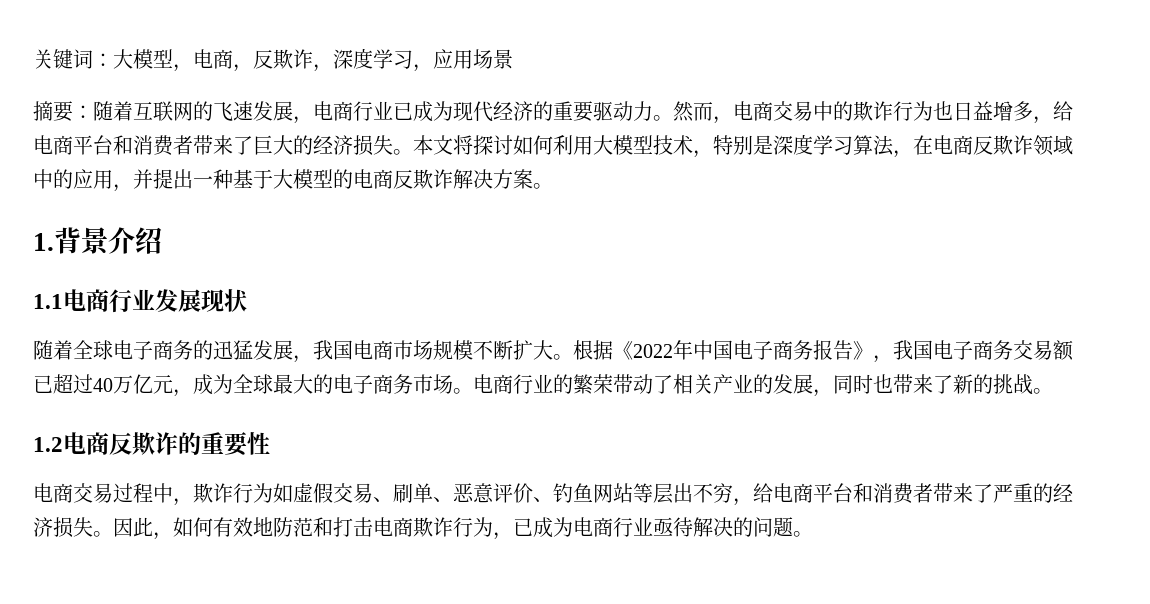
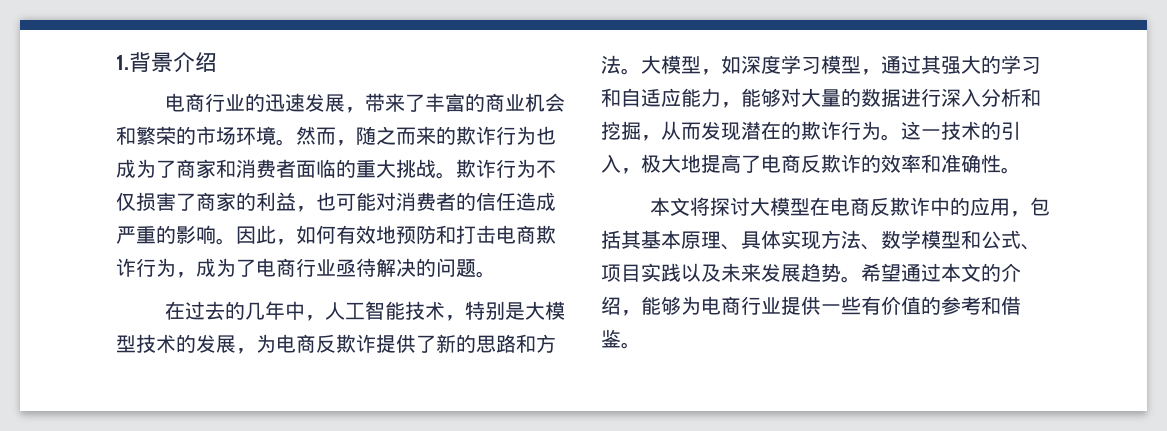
- 关键词：大模型，电商，反欺诈，深度学习，应用场景
- 摘要：随着互联网的飞速发展，电商行业已成为现代经济的重要驱动力。然而，电商交易中的欺诈行为也日益增多，给电商平台和消费者带来了巨大的经济损失。本文将探讨如何利用大模型技术，特别是深度学习算法，在电商反欺诈领域中的应用，并提出一种基于大模型的电商反欺诈解决方案。
  1.背景介绍
- 1.1电商行业发展现状
- 随着全球电子商务的迅猛发展，我国电商市场规模不断扩大。根据《2022年中国电子商务报告》，我国电子商务交易额已超过40万亿元，成为全球最大的电子商务市场。电商行业的繁荣带动了相关产业的发展，同时也带来了新的挑战。
- 1.2电商反欺诈的重要性
- 电商交易过程中，欺诈行为如虚假交易、刷单、恶意评价、钓鱼网站等层出不穷，给电商平台和消费者带来了严重的经济损失。
+ 电商行业的迅速发展，带来了丰富的商业机会和繁荣的市场环境。然而，随之而来的欺诈行为也成为了商家和消费者面临的重大挑战。欺诈行为不仅损害了商家的利益，也可能对消费者的信任造成严重的影响。
- 因此，如何有效地防范和打击电商欺诈行为，已成为电商行业亟待解决的问题。
+ 因此，如何有效地预防和打击电商欺诈行为，成为了电商行业亟待解决的问题。
+ 在过去的几年中，人工智能技术，特别是大模型技术的发展，为电商反欺诈提供了新的思路和方法。大模型，如深度学习模型，通过其强大的学习和自适应能力，能够对大量的数据进行深入分析和挖掘，从而发现潜在的欺诈行为。这一技术的引入，极大地提高了电商反欺诈的效率和准确性。
+ 本文将探讨大模型在电商反欺诈中的应用，包括其基本原理、具体实现方法、数学模型和公式、项目实践以及未来发展趋势。希望通过本文的介绍，能够为电商行业提供一些有价值的参考和借鉴。

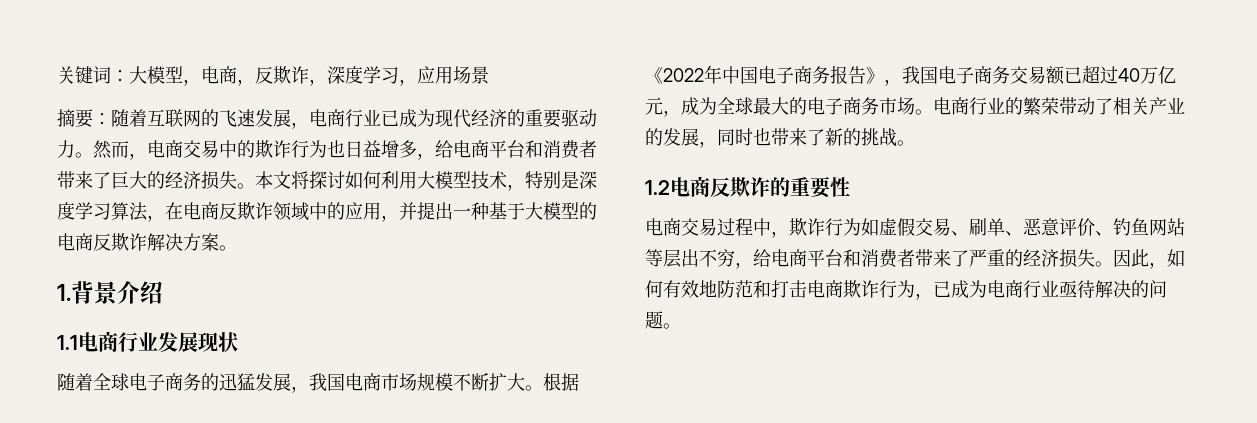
+ 关键词：大模型，电商，反欺诈，深度学习，应用场景
+ 摘要：随着互联网的飞速发展，电商行业已成为现代经济的重要驱动力。然而，电商交易中的欺诈行为也日益增多，给电商平台和消费者带来了巨大的经济损失。本文将探讨如何利用大模型技术，特别是深度学习算法，在电商反欺诈领域中的应用，并提出一种基于大模型的电商反欺诈解决方案。
  1.背景介绍
- 电商行业的迅速发展，带来了丰富的商业机会和繁荣的市场环境。然而，随之而来的欺诈行为也成为了商家和消费者面临的重大挑战。欺诈行为不仅损害了商家的利益，也可能对消费者的信任造成严重的影响。
+ 1.1电商行业发展现状
+ 随着全球电子商务的迅猛发展，我国电商市场规模不断扩大。根据《2022年中国电子商务报告》，我国电子商务交易额已超过40万亿元，成为全球最大的电子商务市场。电商行业的繁荣带动了相关产业的发展，同时也带来了新的挑战。
+ 1.2电商反欺诈的重要性
+ 电商交易过程中，欺诈行为如虚假交易、刷单、恶意评价、钓鱼网站等层出不穷，给电商平台和消费者带来了严重的经济损失。
- 因此，如何有效地预防和打击电商欺诈行为，成为了电商行业亟待解决的问题。
+ 因此，如何有效地防范和打击电商欺诈行为，已成为电商行业亟待解决的问题。
- 在过去的几年中，人工智能技术，特别是大模型技术的发展，为电商反欺诈提供了新的思路和方法。大模型，如深度学习模型，通过其强大的学习和自适应能力，能够对大量的数据进行深入分析和挖掘，从而发现潜在的欺诈行为。这一技术的引入，极大地提高了电商反欺诈的效率和准确性。
- 本文将探讨大模型在电商反欺诈中的应用，包括其基本原理、具体实现方法、数学模型和公式、项目实践以及未来发展趋势。希望通过本文的介绍，能够为电商行业提供一些有价值的参考和借鉴。

